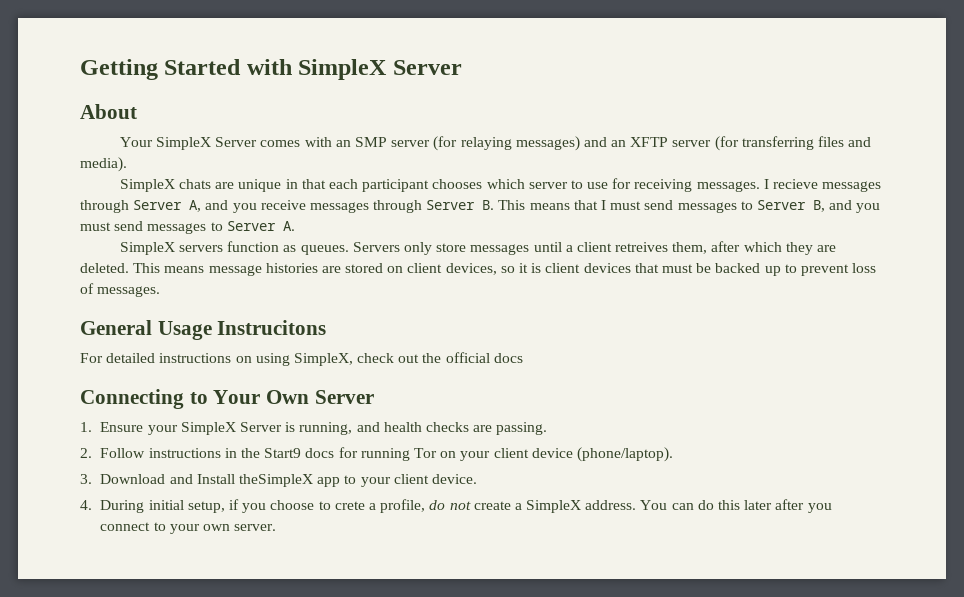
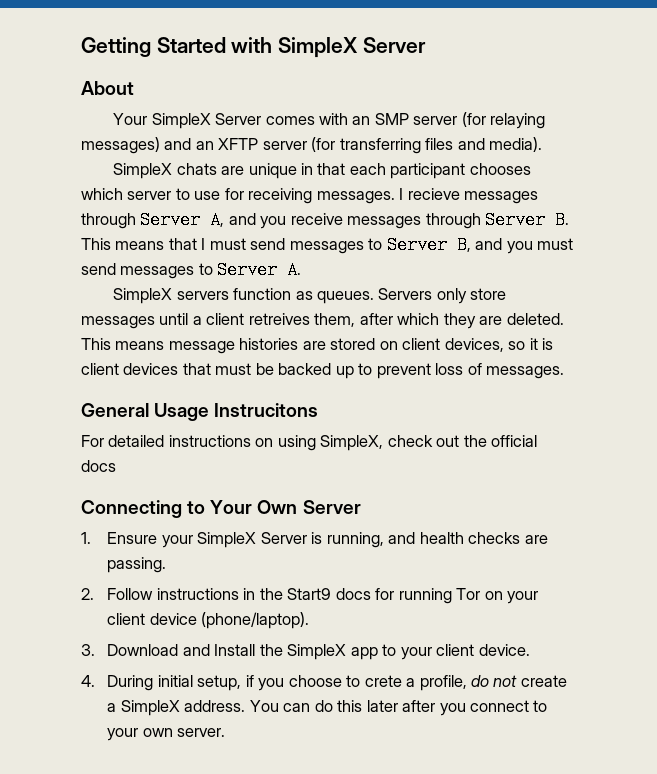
- 3. Download and Install theSimpleX app to your client device.
+ 3. Download and Install the SimpleX app to your client device.

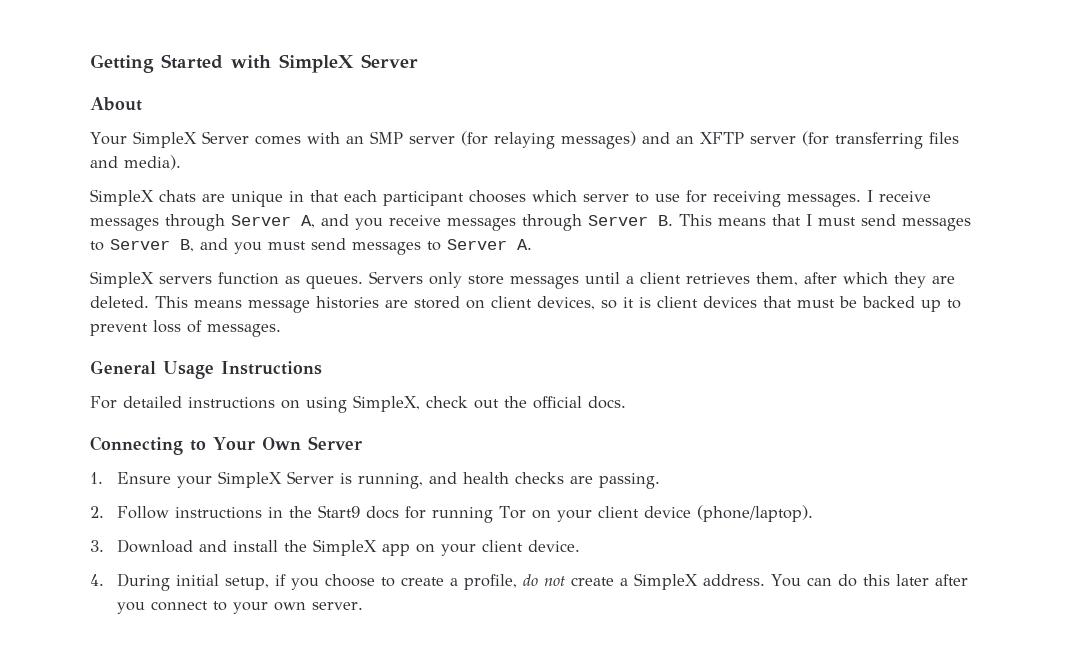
- I recieve messages through Server A, and you receive messages through Server B. This means that I must send messages to Server B, and you must send messages to Server A.
+ I receive messages through Server A, and you receive messages through Server B. This means that I must send messages to Server B, and you must send messages to Server A.
- Servers only store messages until a client retreives them, after which they are deleted.
+ Servers only store messages until a client retrieves them, after which they are deleted.
- General Usage Instrucitons
+ General Usage Instructions
- For detailed instructions on using SimpleX, check out the official docs
+ For detailed instructions on using SimpleX, check out the official docs.
- 3. Download and Install the SimpleX app to your client device.
+ 3. Download and install the SimpleX app on your client device.
- 4. During initial setup, if you choose to crete a profile, do not create a SimpleX address.
+ 4. During initial setup, if you choose to create a profile, do not create a SimpleX address.

